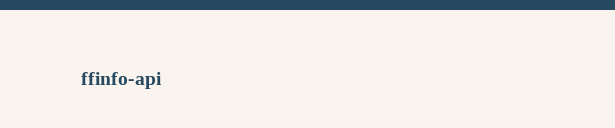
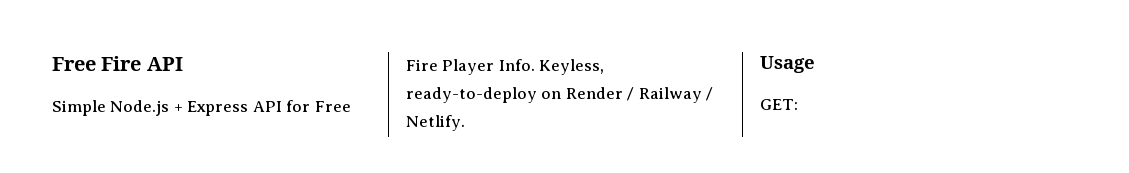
- ffinfo-api
+ Free Fire API
+ Simple Node.js + Express API for Free Fire Player Info. Keyless, ready-to-deploy on Render / Railway / Netlify.
+ Usage
+ GET:

